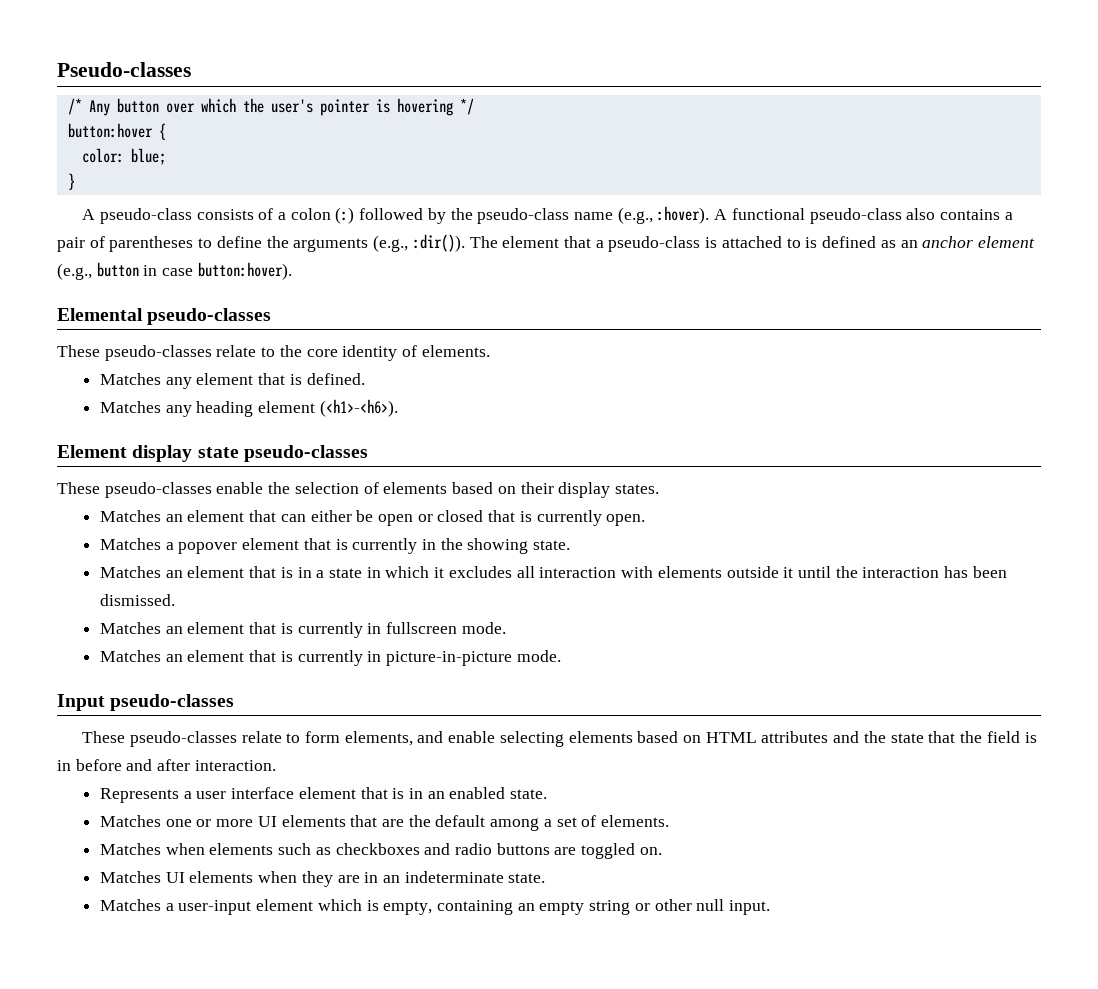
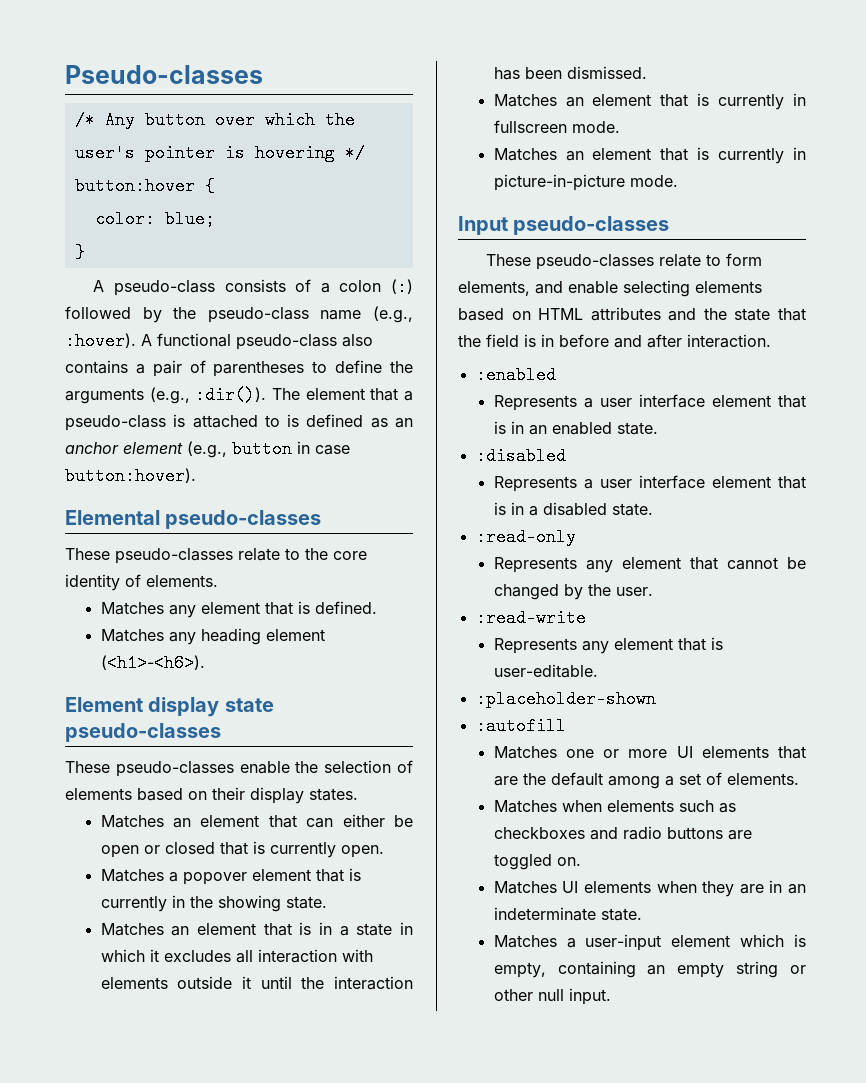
+ :enabled
+ :disabled
+ Represents a user interface element that is in a disabled state.
+ :read-only
+ Represents any element that cannot be changed by the user.
+ :read-write
+ Represents any element that is user-editable.
+ :placeholder-shown
+ :autofill

